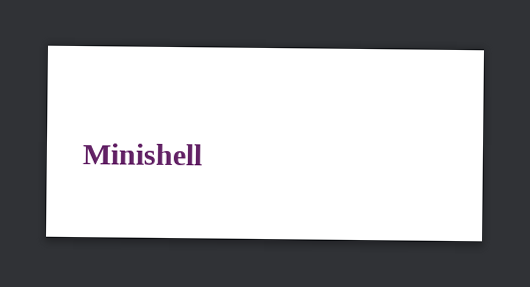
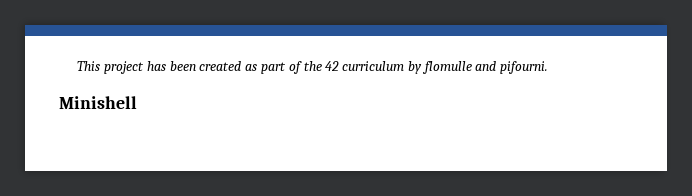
+ This project has been created as part of the 42 curriculum by flomulle and pifourni.

